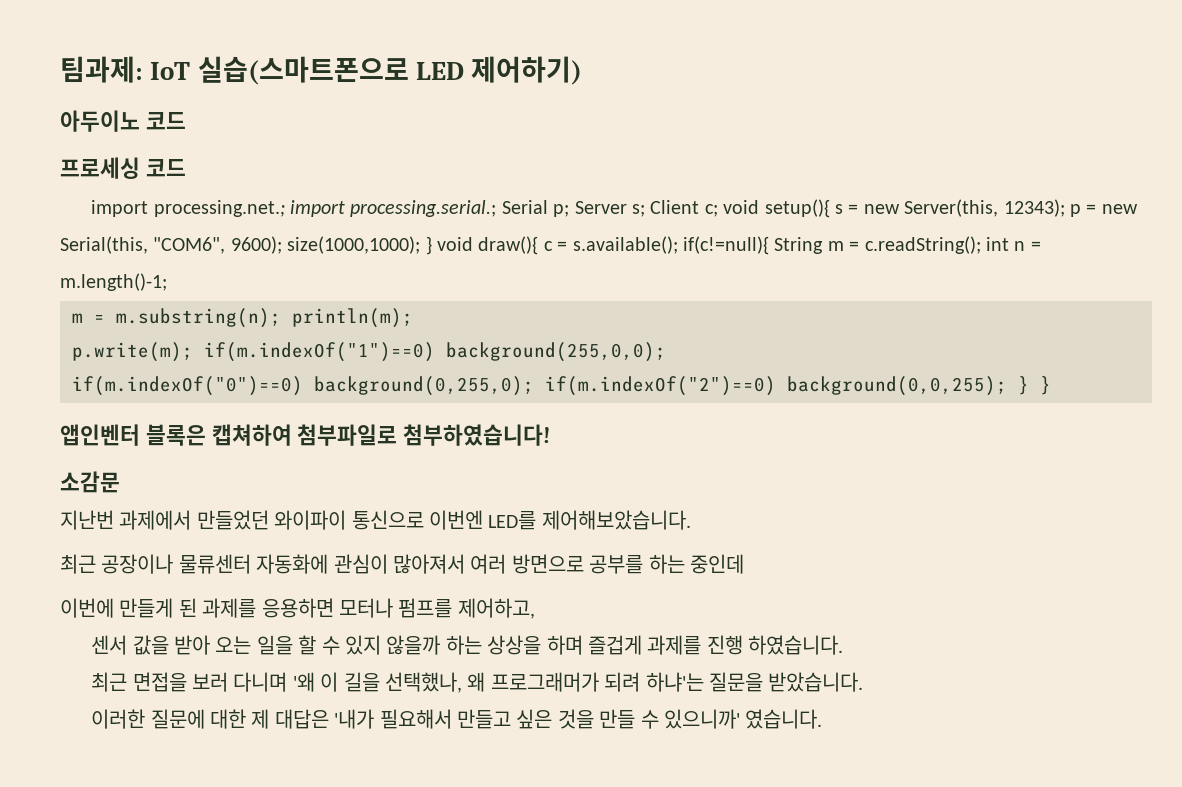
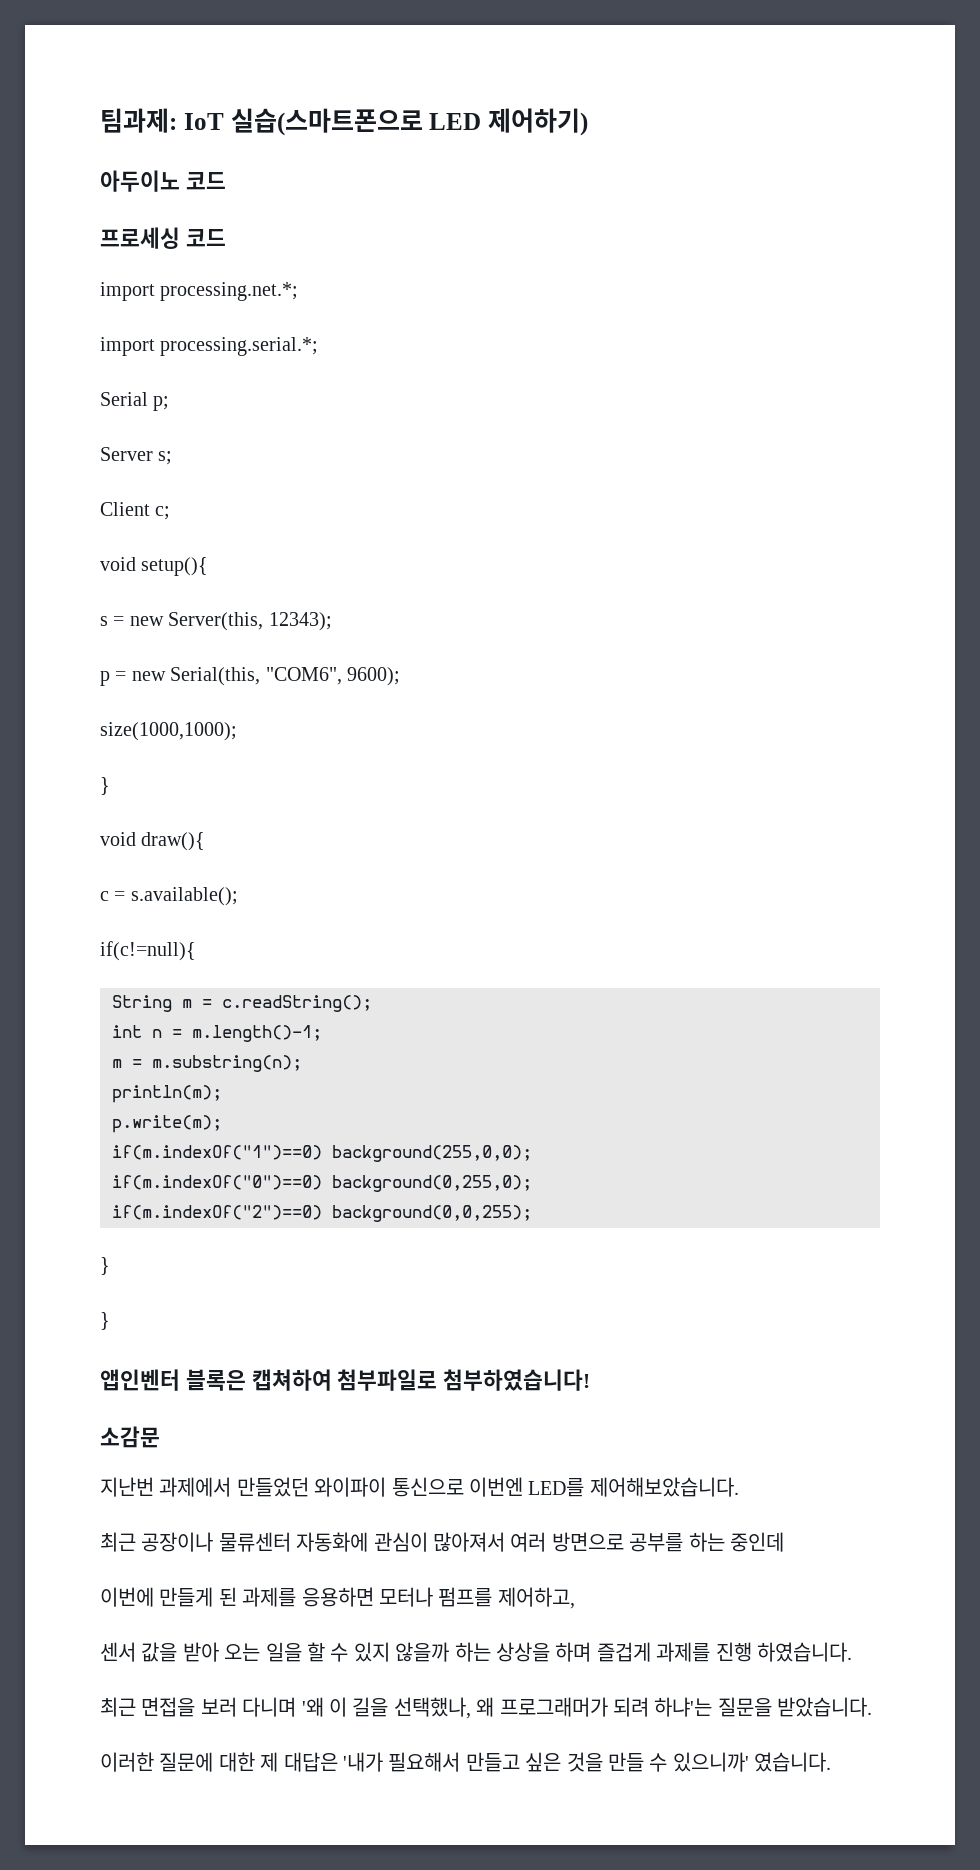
- import processing.net.; import processing.serial.; Serial p; Server s; Client c; void setup(){ s = new Server(this, 12343); p = new Serial(this, "COM6", 9600); size(1000,1000); } void draw(){ c = s.available(); if(c!=null){ String m = c.readString(); int n = m.length()-1;
+ import processing.net.*;
+ import processing.serial.*;
+ Serial p;
+ Server s;
+ Client c;
+ void setup(){
+ s = new Server(this, 12343);
+ p = new Serial(this, "COM6", 9600);
+ size(1000,1000);
+ }
+ void draw(){
+ c = s.available();
+ if(c!=null){
+ String m = c.readString();
+ int n = m.length()-1;
- m = m.substring(n); println(m);
+ m = m.substring(n);
+ println(m);
- p.write(m); if(m.indexOf("1")==0) background(255,0,0);
+ p.write(m);
+ if(m.indexOf("1")==0) background(255,0,0);
- if(m.indexOf("0")==0) background(0,255,0); if(m.indexOf("2")==0) background(0,0,255); } }
+ if(m.indexOf("0")==0) background(0,255,0);
+ if(m.indexOf("2")==0) background(0,0,255);
+ }
+ }

